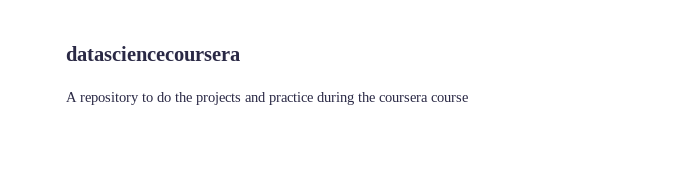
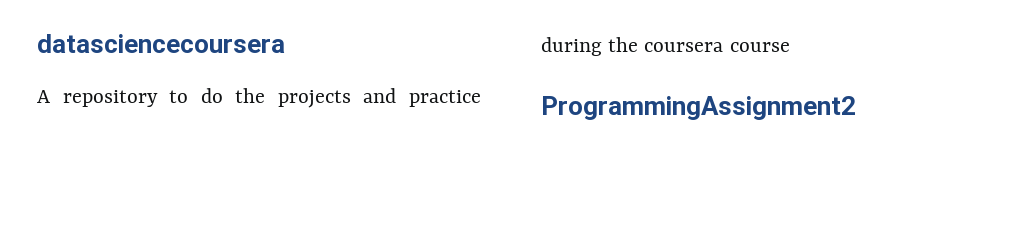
+ ProgrammingAssignment2

